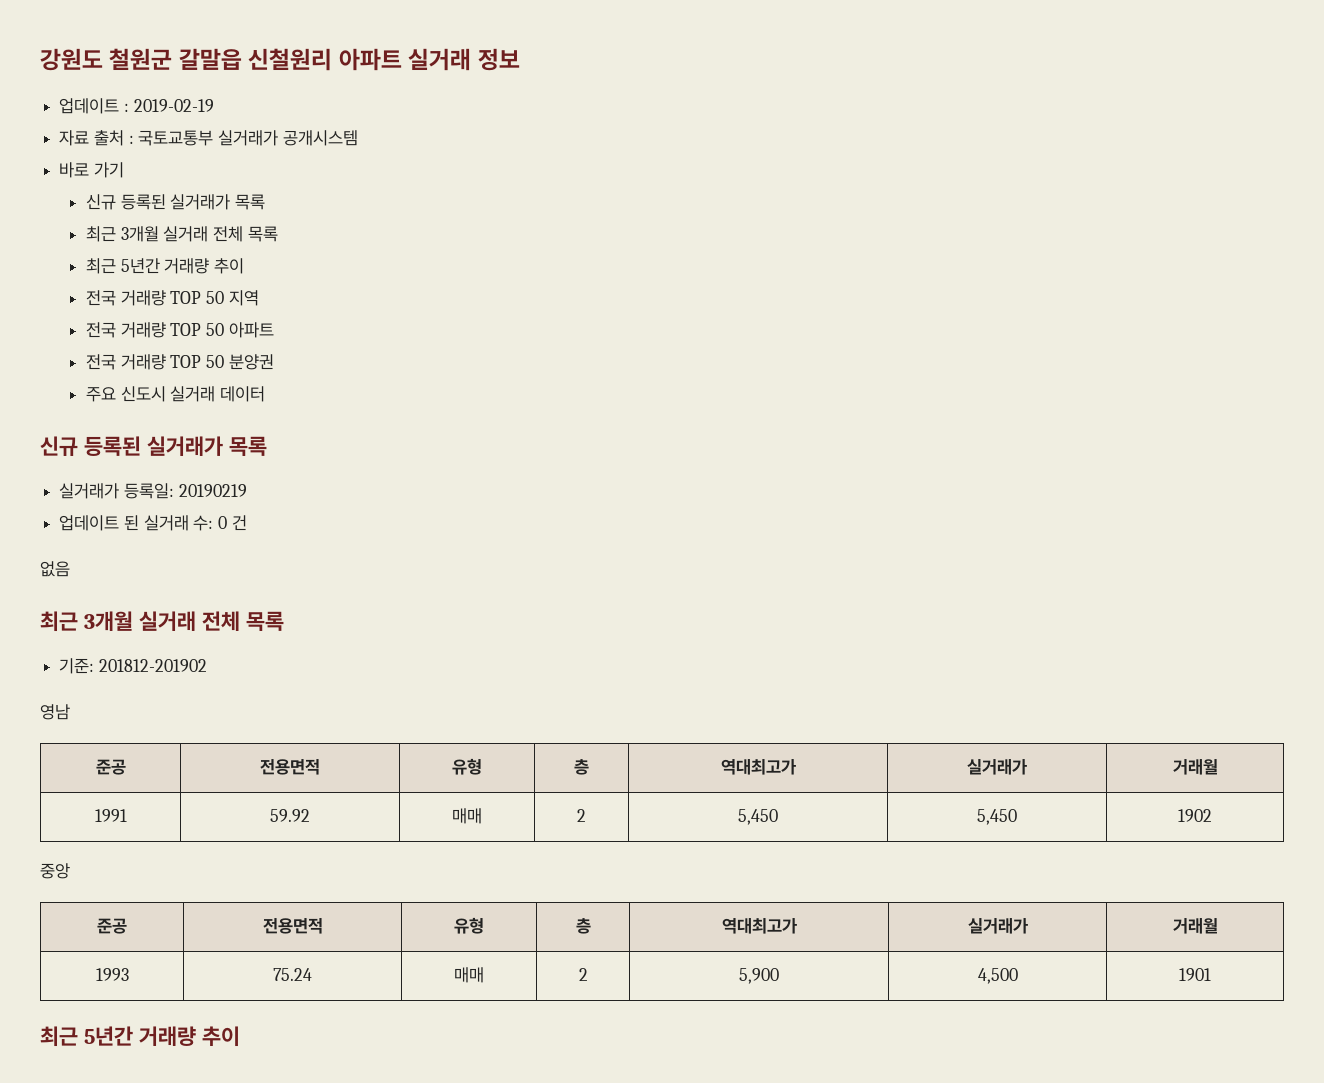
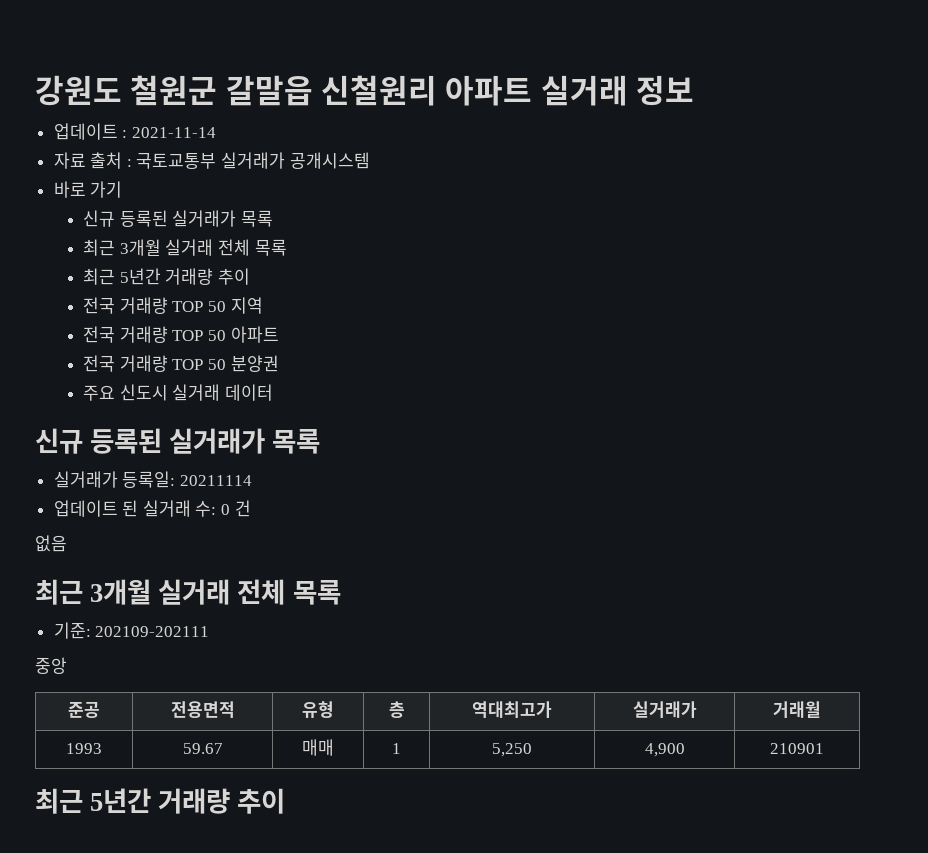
- 업데이트 : 2019-02-19
+ 업데이트 : 2021-11-14
- 실거래가 등록일: 20190219
+ 실거래가 등록일: 20211114
- 기준: 201812-201902
- 영남
- 준공 | 전용면적 | 유형 | 층 | 역대최고가 | 실거래가 | 거래월
- 1991 | 59.92 | 매매 | 2 | 5,450 | 5,450 | 1902
+ 기준: 202109-202111
- 1993 | 75.24 | 매매 | 2 | 5,900 | 4,500 | 1901
+ 1993 | 59.67 | 매매 | 1 | 5,250 | 4,900 | 210901

